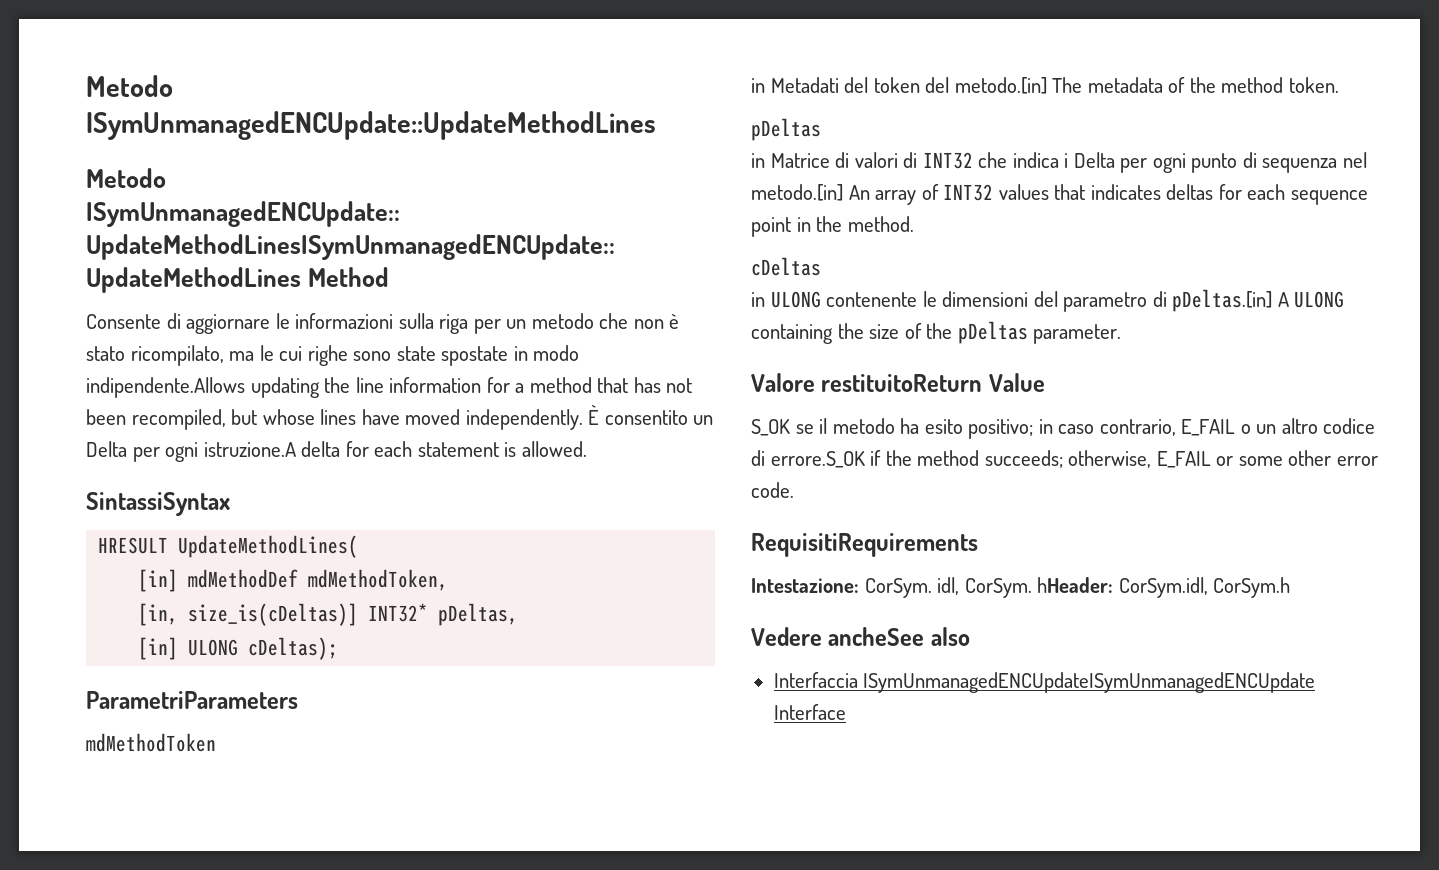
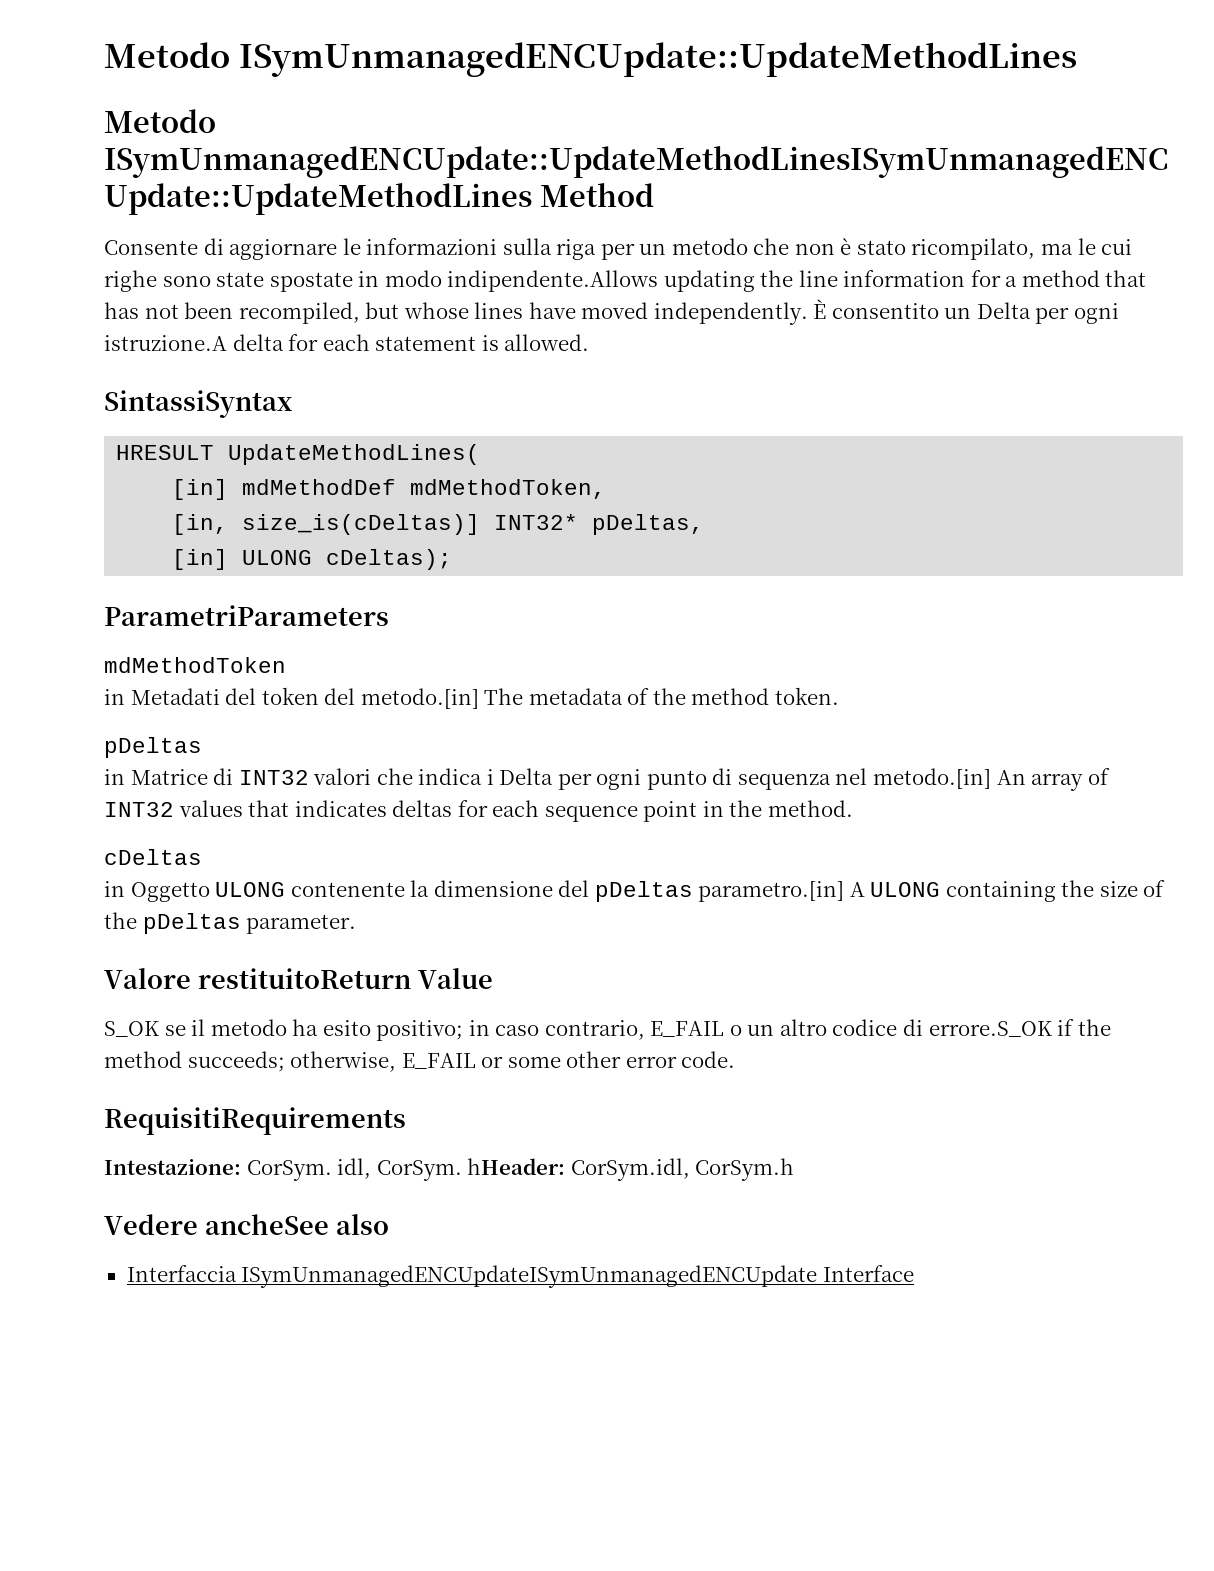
- in Matrice di valori di INT32 che indica i Delta per ogni punto di sequenza nel metodo.[in] An array of INT32 values that indicates deltas for each sequence point in the method.
+ in Matrice di INT32 valori che indica i Delta per ogni punto di sequenza nel metodo.[in] An array of INT32 values that indicates deltas for each sequence point in the method.
- in ULONG contenente le dimensioni del parametro di pDeltas.[in] A ULONG containing the size of the pDeltas parameter.
+ in Oggetto ULONG contenente la dimensione del pDeltas parametro.[in] A ULONG containing the size of the pDeltas parameter.

